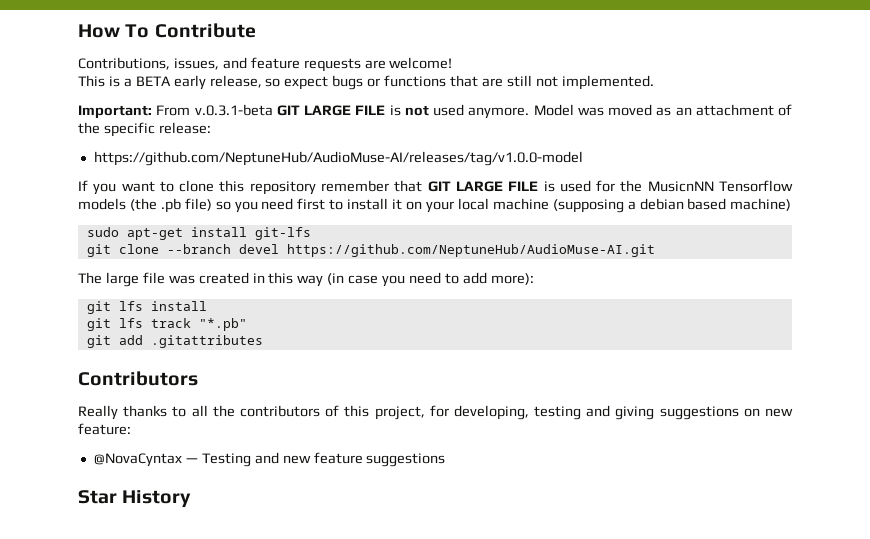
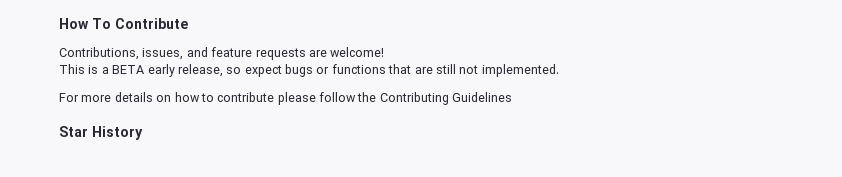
- Important: From v.0.3.1-beta GIT LARGE FILE is not used anymore. Model was moved as an attachment of the specific release:
- https://github.com/NeptuneHub/AudioMuse-AI/releases/tag/v1.0.0-model
- If you want to clone this repository remember that GIT LARGE FILE is used for the MusicnNN Tensorflow models (the .pb file) so you need first to install it on your local machine (supposing a debian based machine)
- sudo apt-get install git-lfs
- git clone --branch devel https://github.com/NeptuneHub/AudioMuse-AI.git
- The large file was created in this way (in case you need to add more):
- git lfs install
- git lfs track "*.pb"
- git add .gitattributes
- Contributors
- Really thanks to all the contributors of this project, for developing, testing and giving suggestions on new feature:
- @NovaCyntax — Testing and new feature suggestions
+ For more details on how to contribute please follow the Contributing Guidelines

